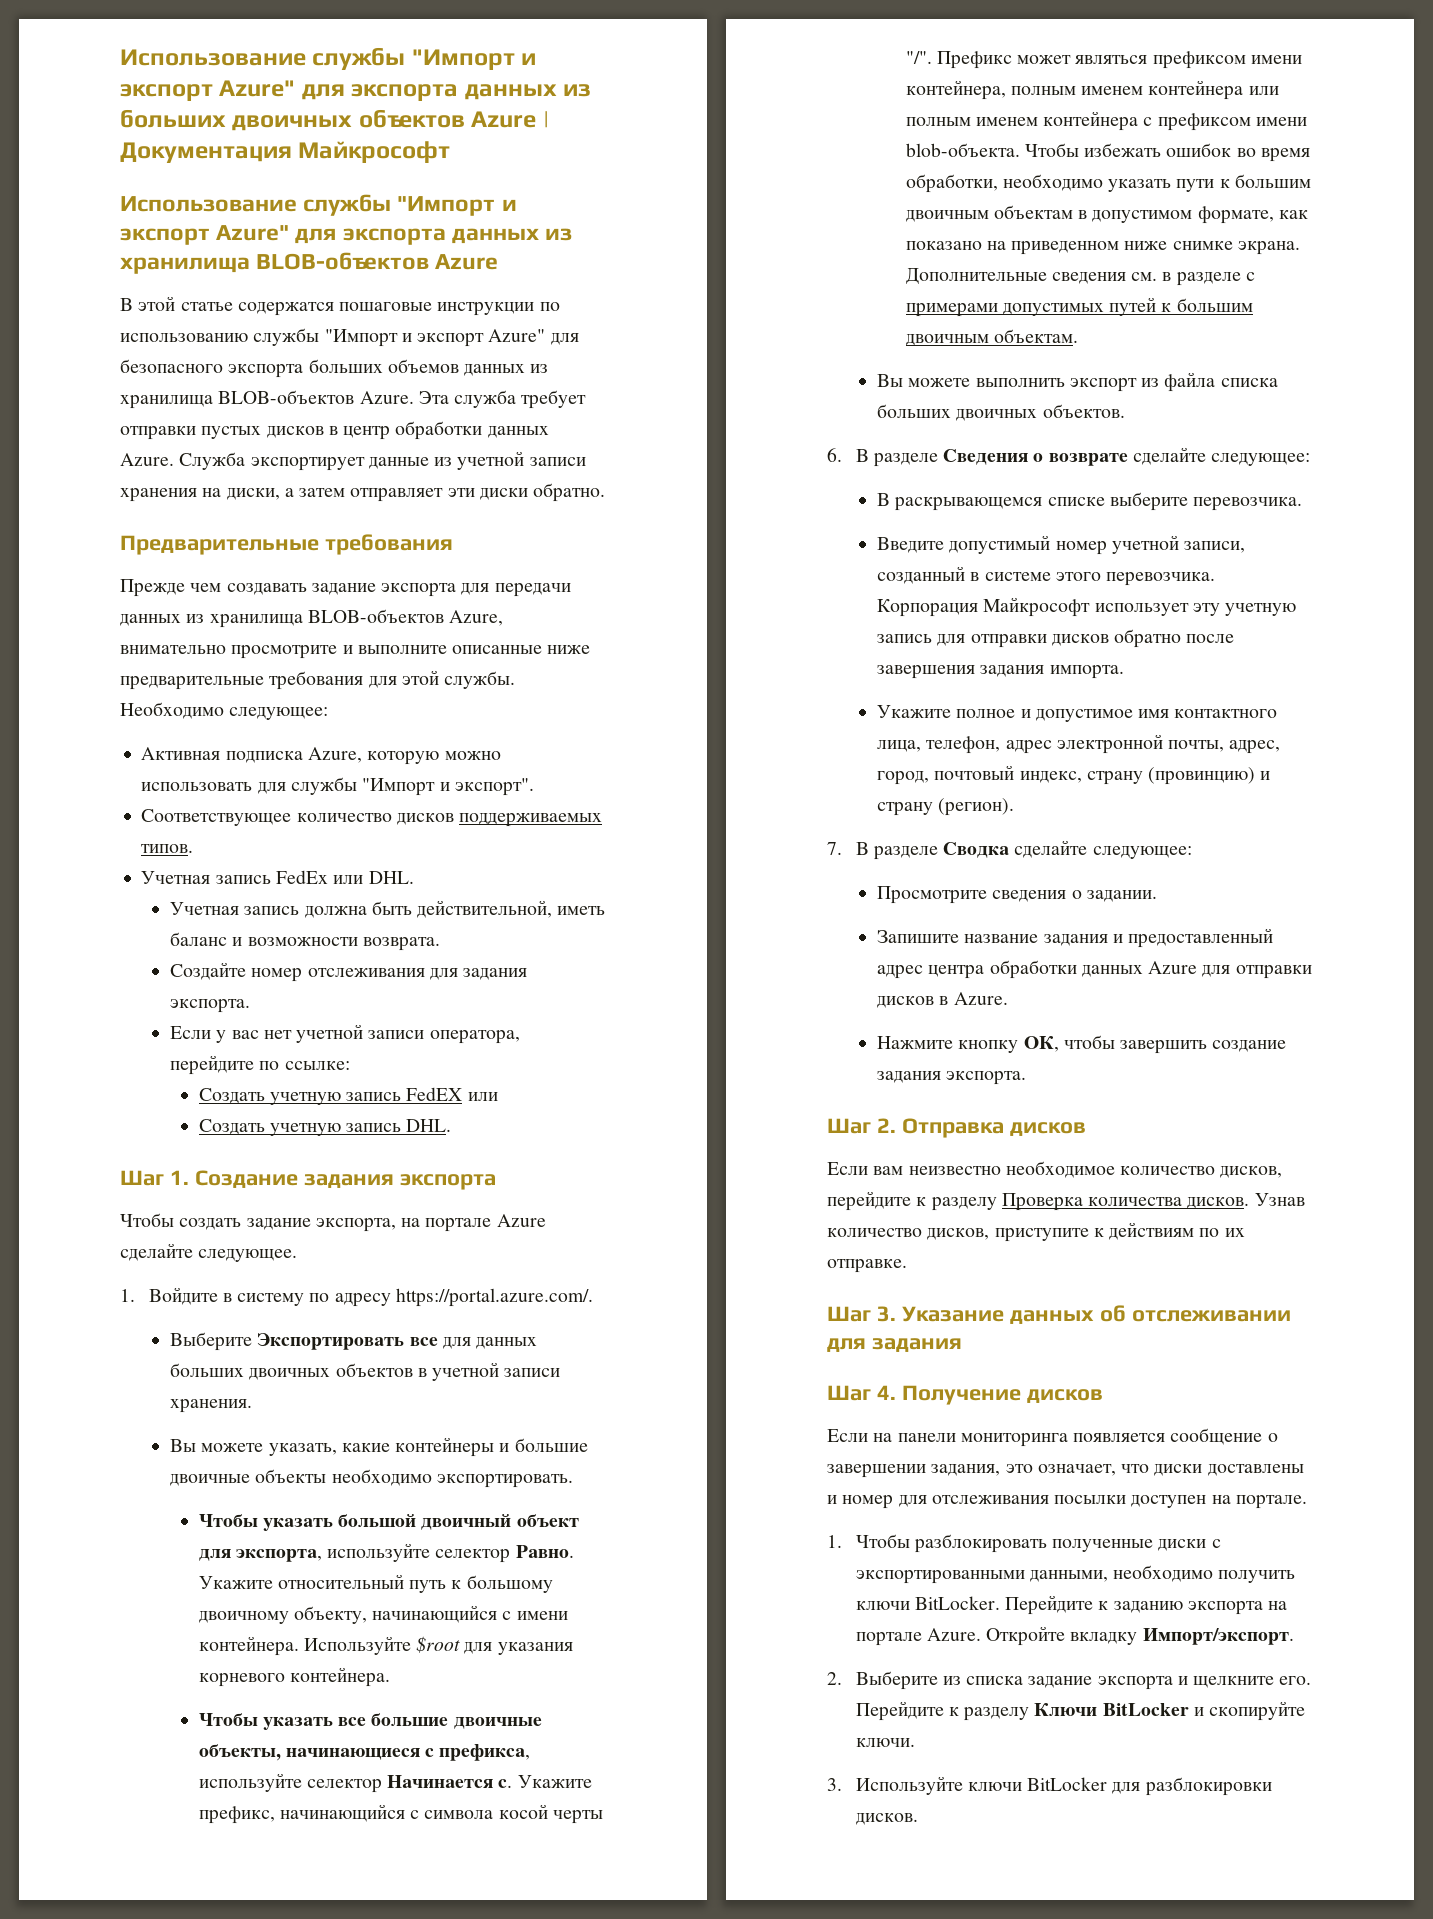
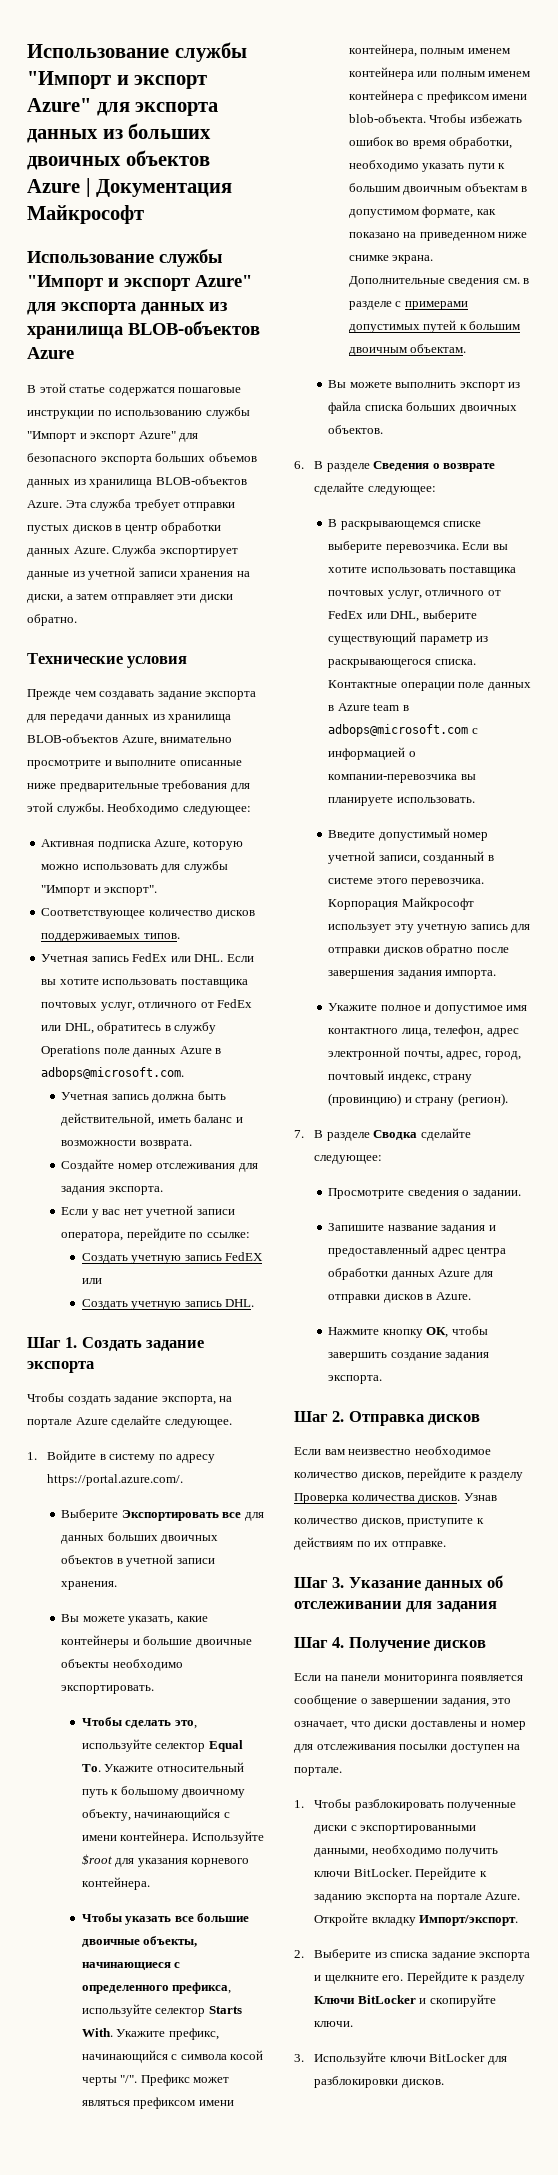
- Предварительные требования
+ Технические условия
- Учетная запись FedEx или DHL.
+ Учетная запись FedEx или DHL. Если вы хотите использовать поставщика почтовых услуг, отличного от FedEx или DHL, обратитесь в службу Operations поле данных Azure в adbops@microsoft.com.
- Шаг 1. Создание задания экспорта
+ Шаг 1. Создать задание экспорта
- Чтобы указать большой двоичный объект для экспорта, используйте селектор Равно. Укажите относительный путь к большому двоичному объекту, начинающийся с имени контейнера.
+ Чтобы сделать это, используйте селектор Equal To. Укажите относительный путь к большому двоичному объекту, начинающийся с имени контейнера.
- Чтобы указать все большие двоичные объекты, начинающиеся с префикса, используйте селектор Начинается с.
+ Чтобы указать все большие двоичные объекты, начинающиеся с определенного префикса, используйте селектор Starts With.
+ Если вы хотите использовать поставщика почтовых услуг, отличного от FedEx или DHL, выберите существующий параметр из раскрывающегося списка. Контактные операции поле данных в Azure team в adbops@microsoft.com с информацией о компании-перевозчика вы планируете использовать.

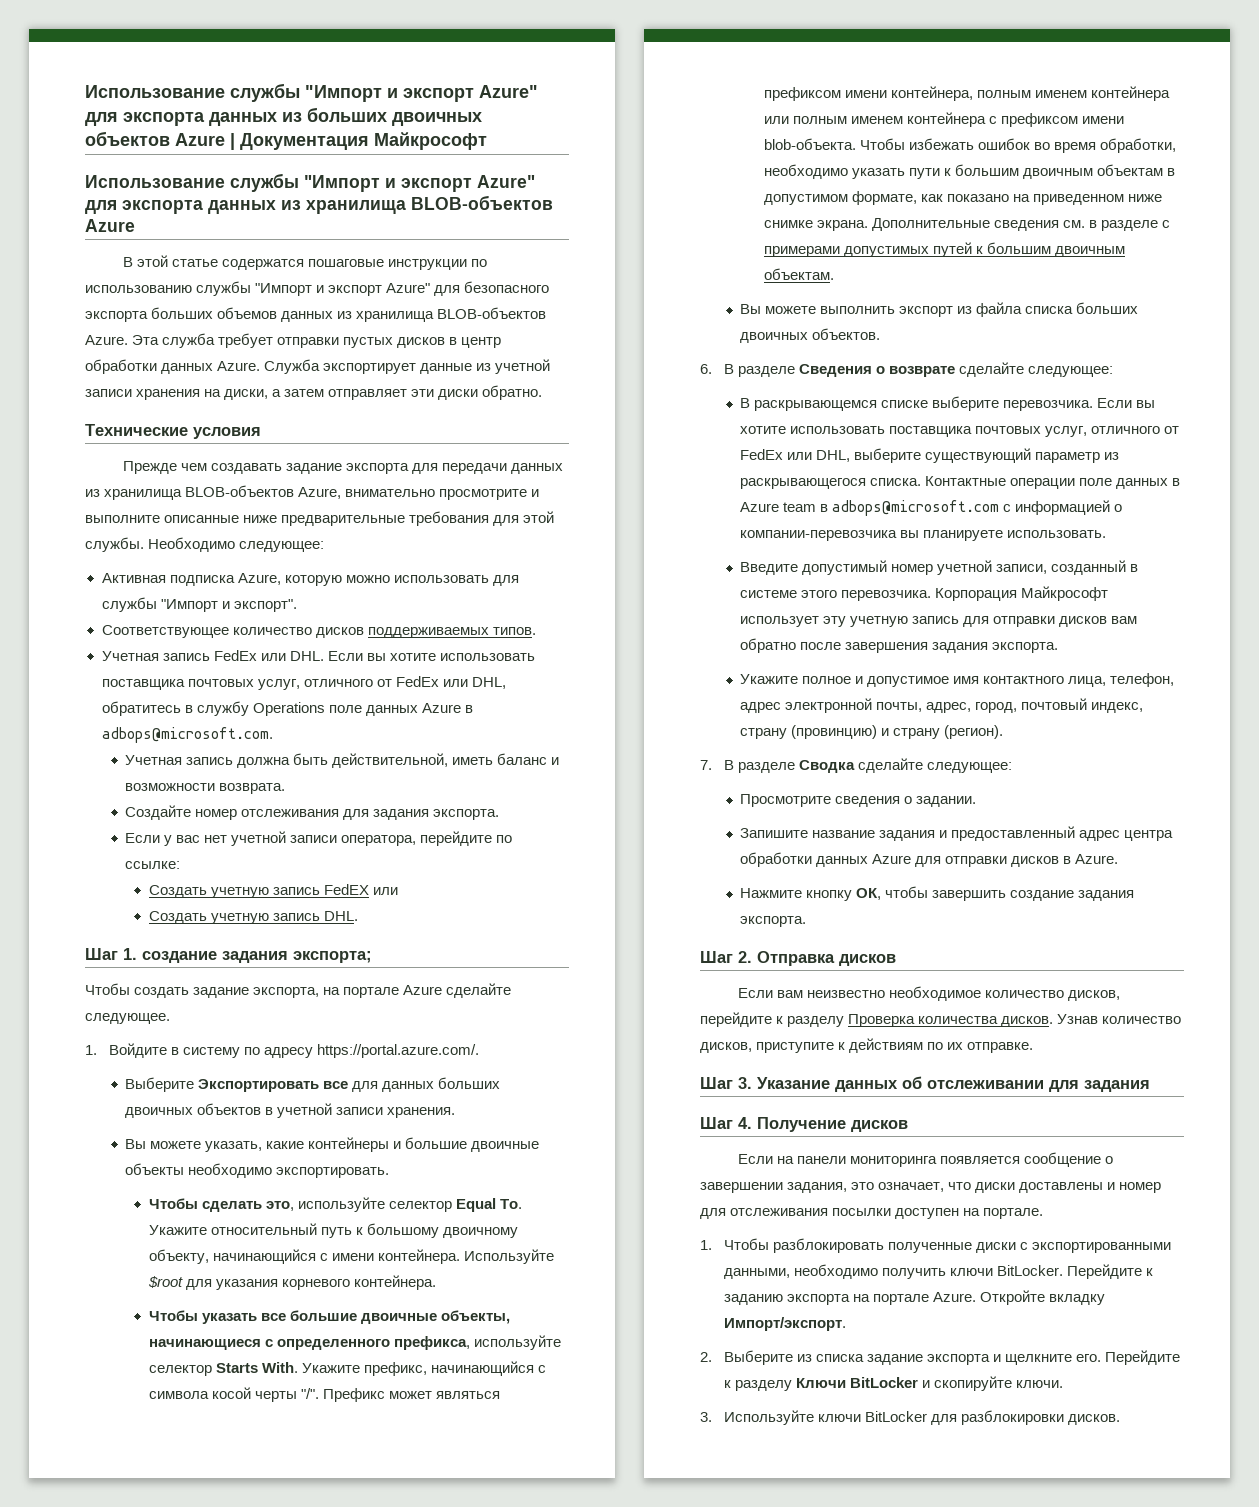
- Шаг 1. Создать задание экспорта
+ Шаг 1. создание задания экспорта;
- Корпорация Майкрософт использует эту учетную запись для отправки дисков обратно после завершения задания импорта.
+ Корпорация Майкрософт использует эту учетную запись для отправки дисков вам обратно после завершения задания экспорта.

